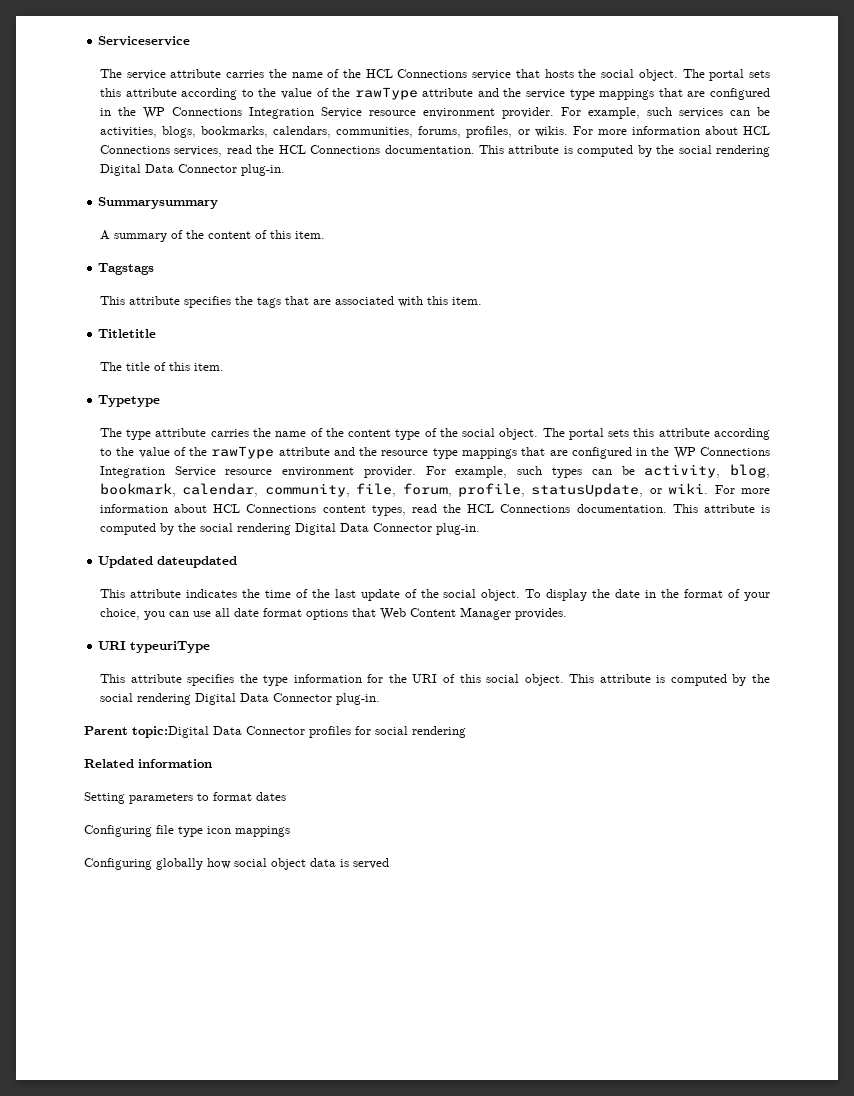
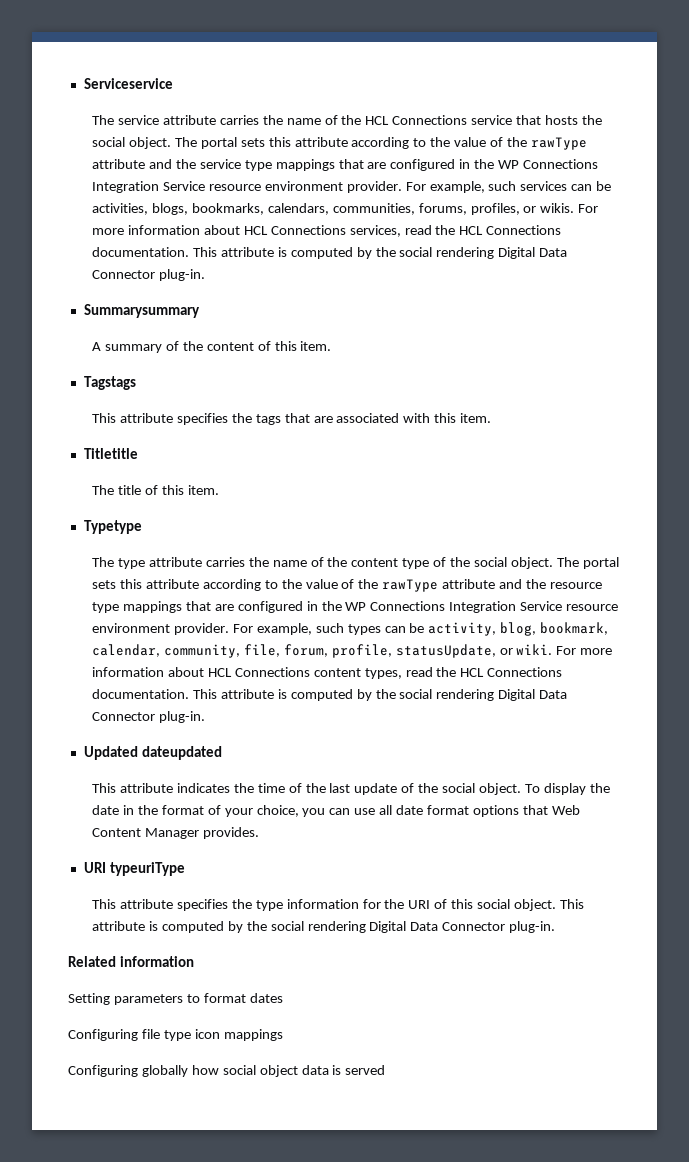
- Parent topic:Digital Data Connector profiles for social rendering

